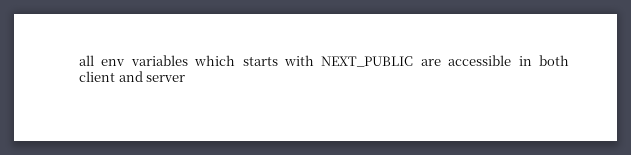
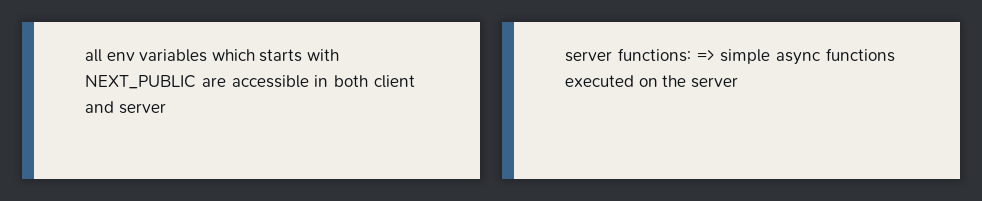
+ server functions: => simple async functions executed on the server

